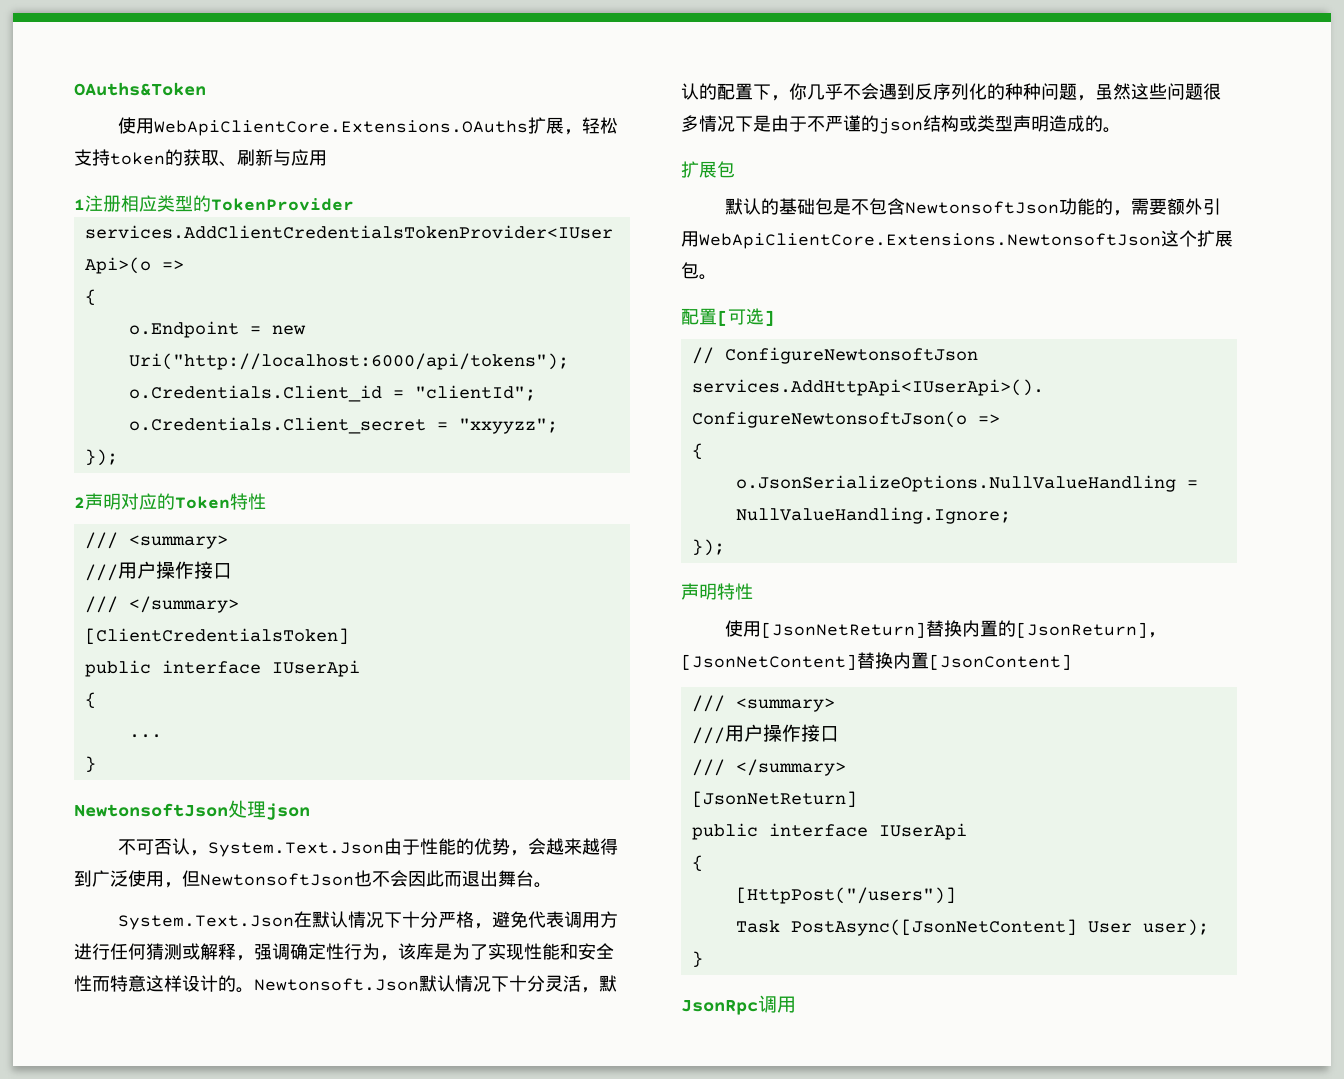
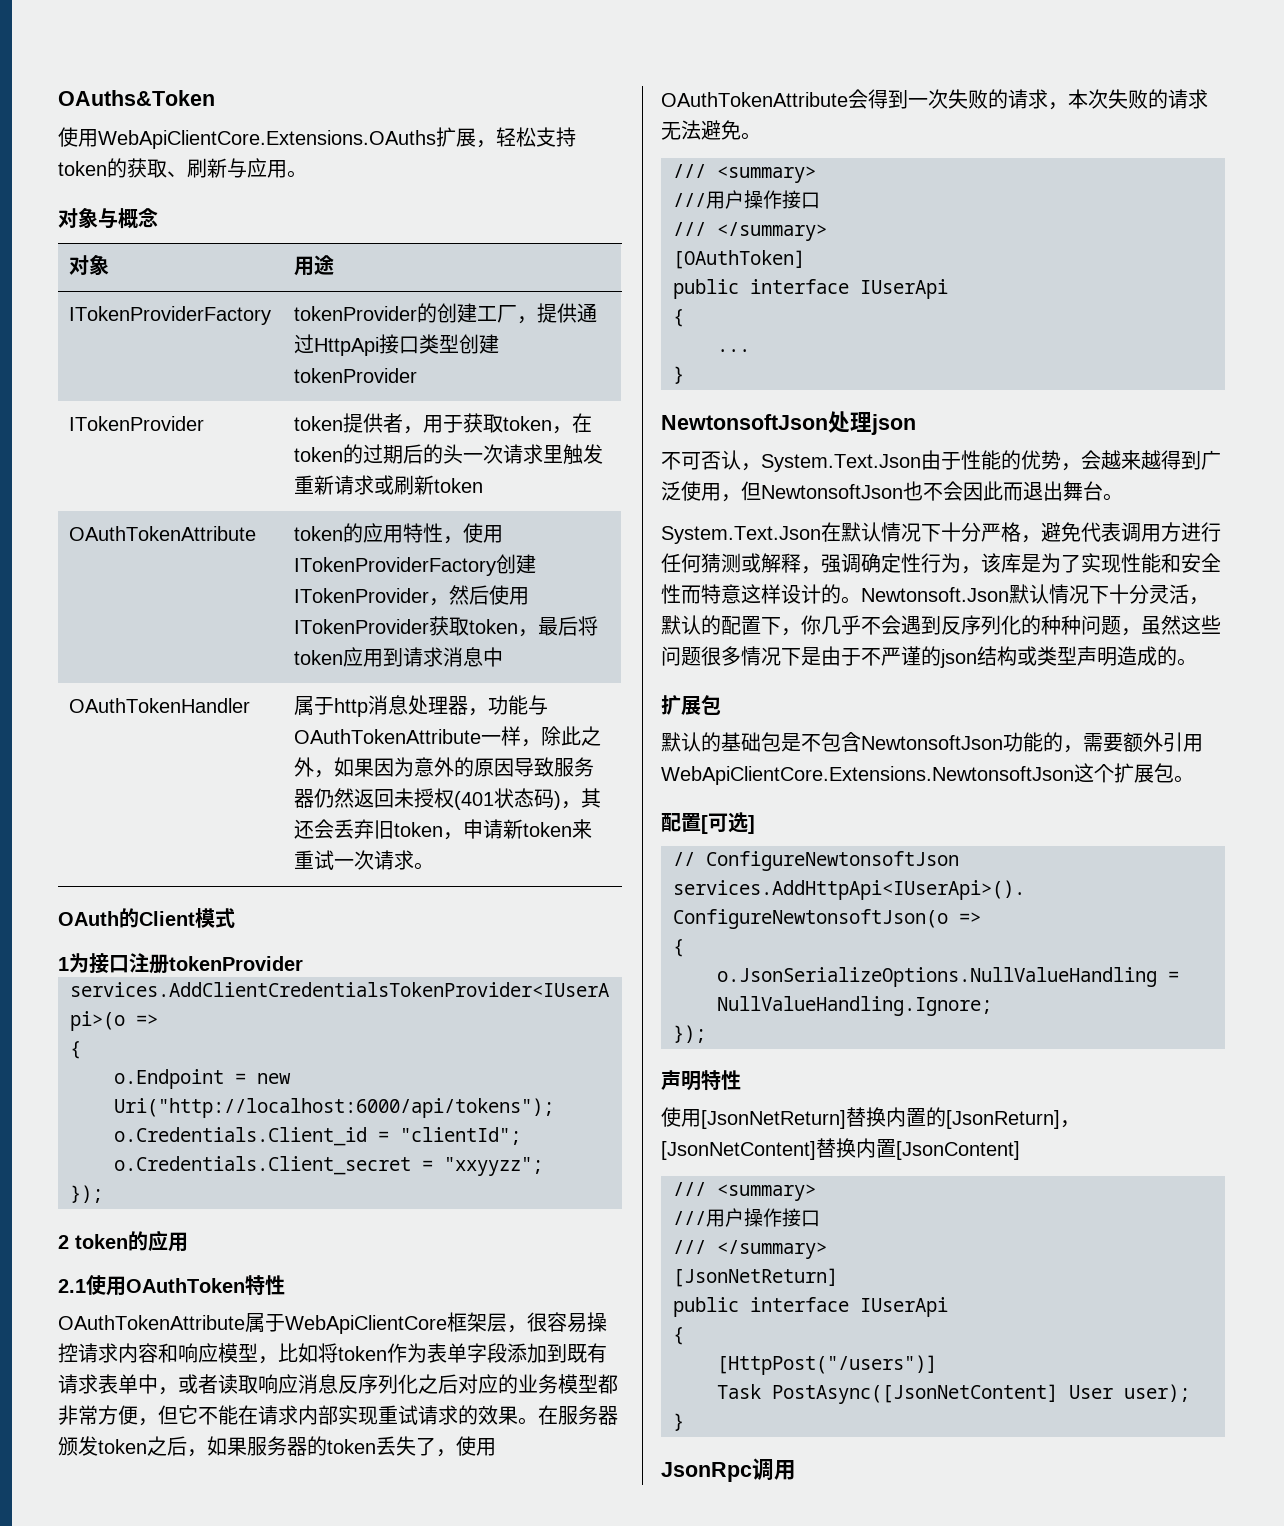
- 使用WebApiClientCore.Extensions.OAuths扩展，轻松支持token的获取、刷新与应用
- 1注册相应类型的TokenProvider
+ 使用WebApiClientCore.Extensions.OAuths扩展，轻松支持token的获取、刷新与应用。
+ 对象与概念
+ 对象 | 用途
+ ITokenProviderFactory | tokenProvider的创建工厂，提供通过HttpApi接口类型创建tokenProvider
+ ITokenProvider | token提供者，用于获取token，在token的过期后的头一次请求里触发重新请求或刷新token
+ OAuthTokenAttribute | token的应用特性，使用ITokenProviderFactory创建ITokenProvider，然后使用ITokenProvider获取token，最后将token应用到请求消息中
+ OAuthTokenHandler | 属于http消息处理器，功能与OAuthTokenAttribute一样，除此之外，如果因为意外的原因导致服务器仍然返回未授权(401状态码)，其还会丢弃旧token，申请新token来重试一次请求。
+ OAuth的Client模式
+ 1为接口注册tokenProvider
- 2声明对应的Token特性
+ 2 token的应用
+ 2.1使用OAuthToken特性
+ OAuthTokenAttribute属于WebApiClientCore框架层，很容易操控请求内容和响应模型，比如将token作为表单字段添加到既有请求表单中，或者读取响应消息反序列化之后对应的业务模型都非常方便，但它不能在请求内部实现重试请求的效果。在服务器颁发token之后，如果服务器的token丢失了，使用OAuthTokenAttribute会得到一次失败的请求，本次失败的请求无法避免。
  /// <summary>
  ///用户操作接口
  /// </summary>
- [ClientCredentialsToken]
+ [OAuthToken]

